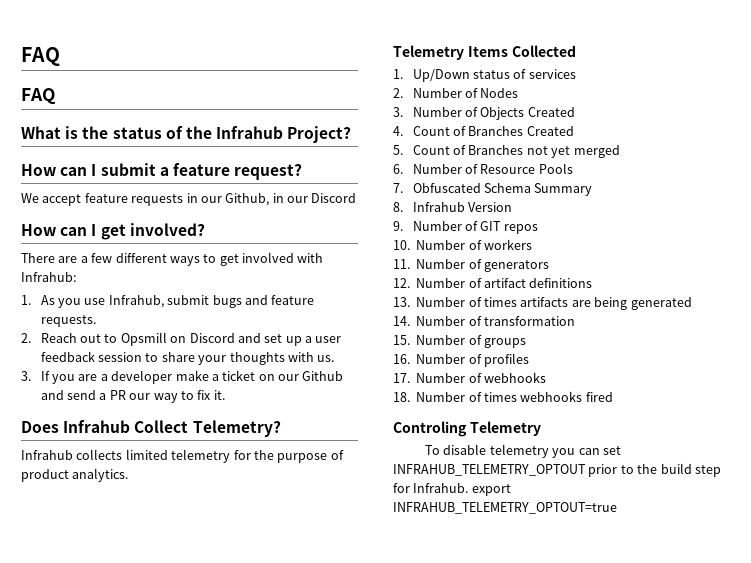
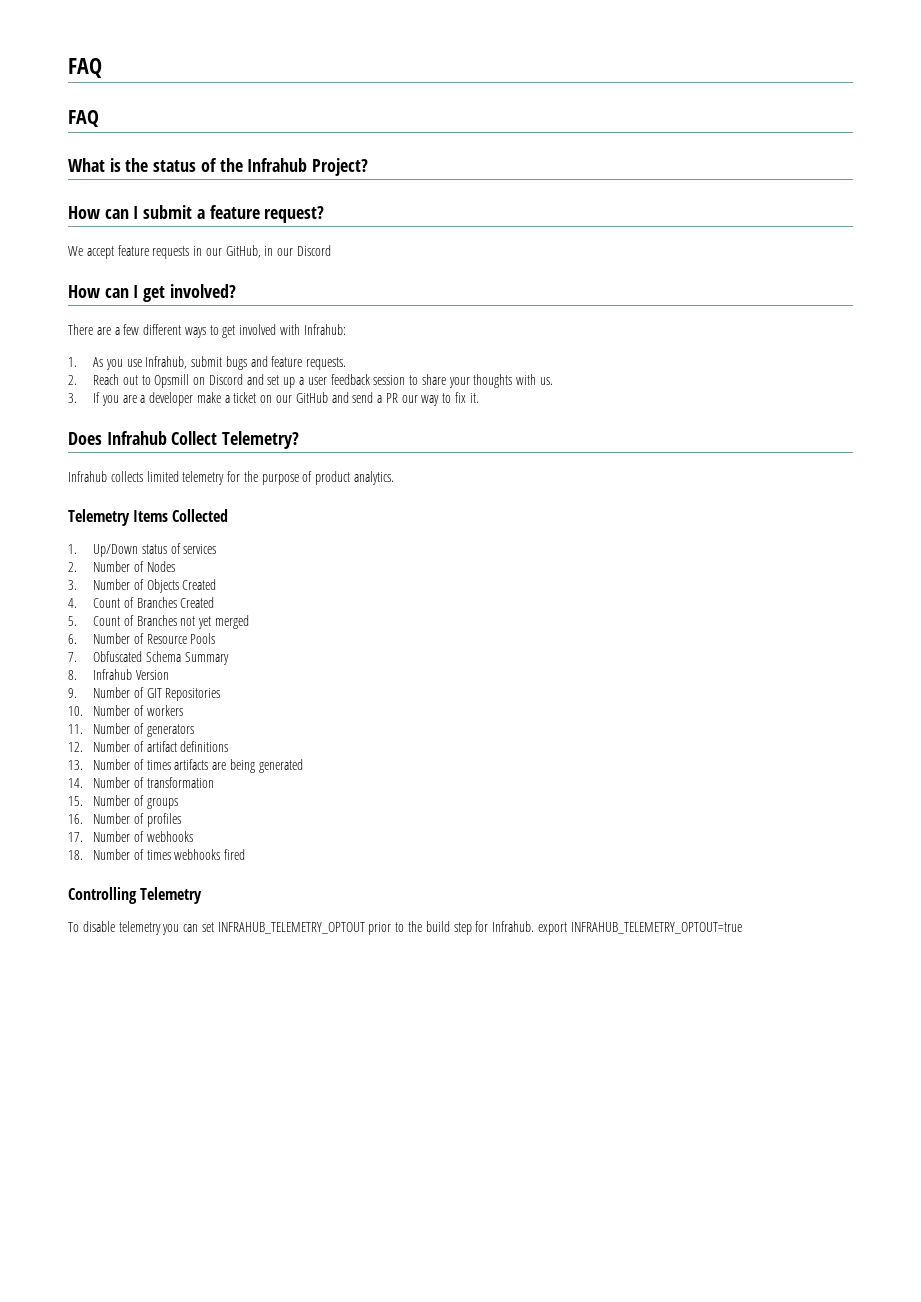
- We accept feature requests in our Github, in our Discord
+ We accept feature requests in our GitHub, in our Discord
- 3. If you are a developer make a ticket on our Github and send a PR our way to fix it.
+ 3. If you are a developer make a ticket on our GitHub and send a PR our way to fix it.
- 9. Number of GIT repos
+ 9. Number of GIT Repositories
- Controling Telemetry
+ Controlling Telemetry

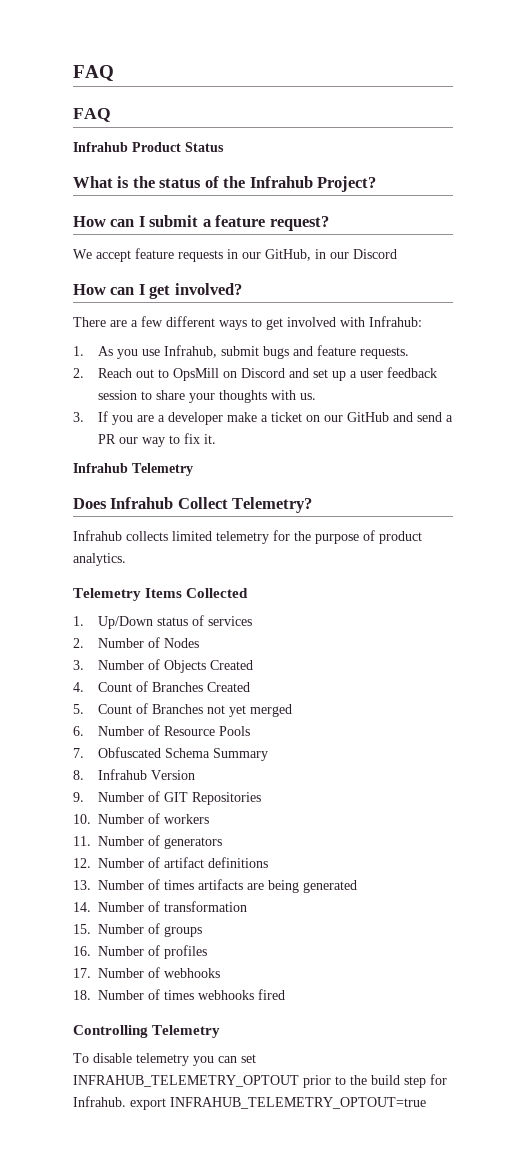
+ Infrahub Product Status
- 2. Reach out to Opsmill on Discord and set up a user feedback session to share your thoughts with us.
+ 2. Reach out to OpsMill on Discord and set up a user feedback session to share your thoughts with us.
+ Infrahub Telemetry

